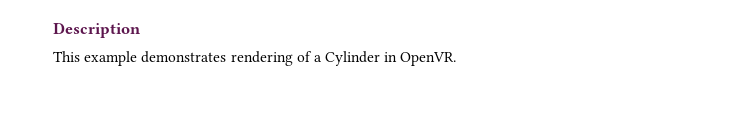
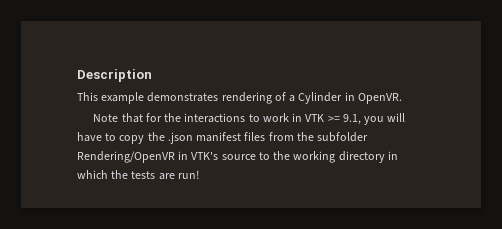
+ Note that for the interactions to work in VTK >= 9.1, you will have to copy the .json manifest files from the subfolder Rendering/OpenVR in VTK's source to the working directory in which the tests are run!

